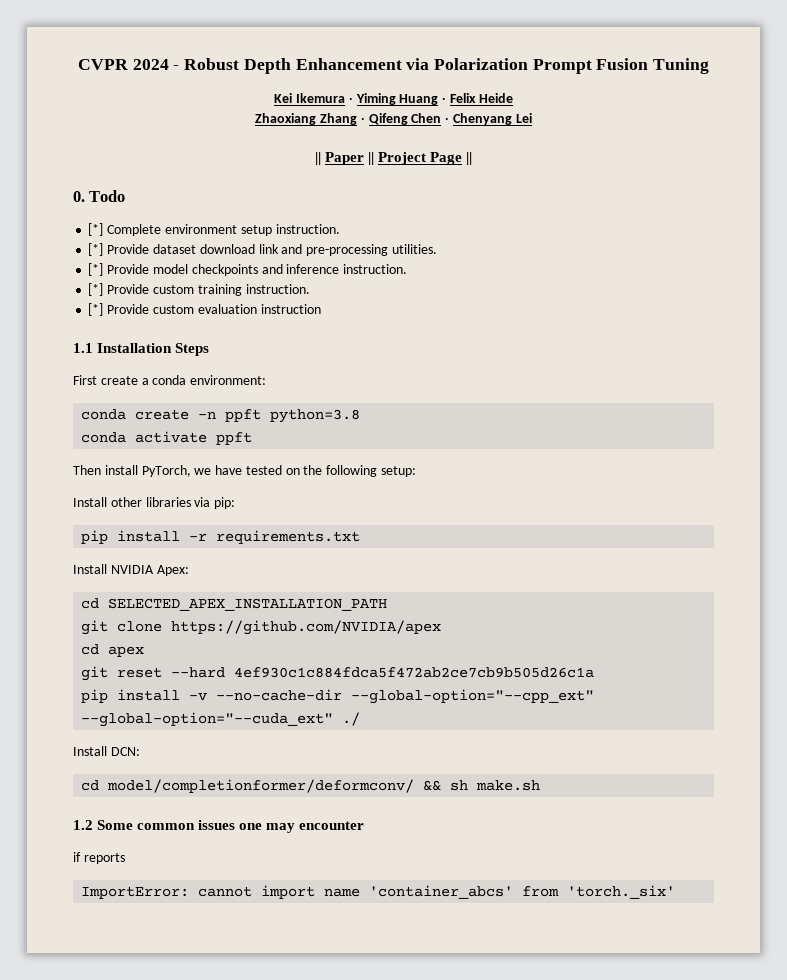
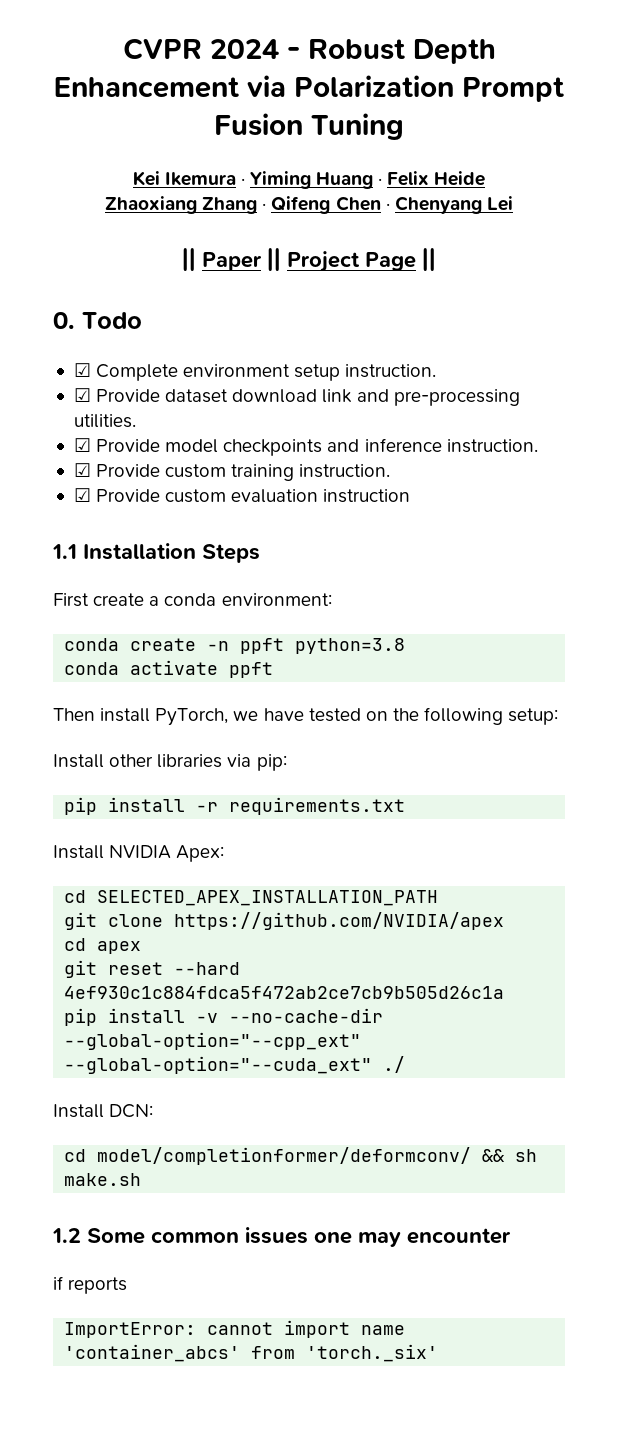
- [*] Complete environment setup instruction.
+ ☑ Complete environment setup instruction.
- [*] Provide dataset download link and pre-processing utilities.
+ ☑ Provide dataset download link and pre-processing utilities.
- [*] Provide model checkpoints and inference instruction.
+ ☑ Provide model checkpoints and inference instruction.
- [*] Provide custom training instruction.
+ ☑ Provide custom training instruction.
- [*] Provide custom evaluation instruction
+ ☑ Provide custom evaluation instruction

